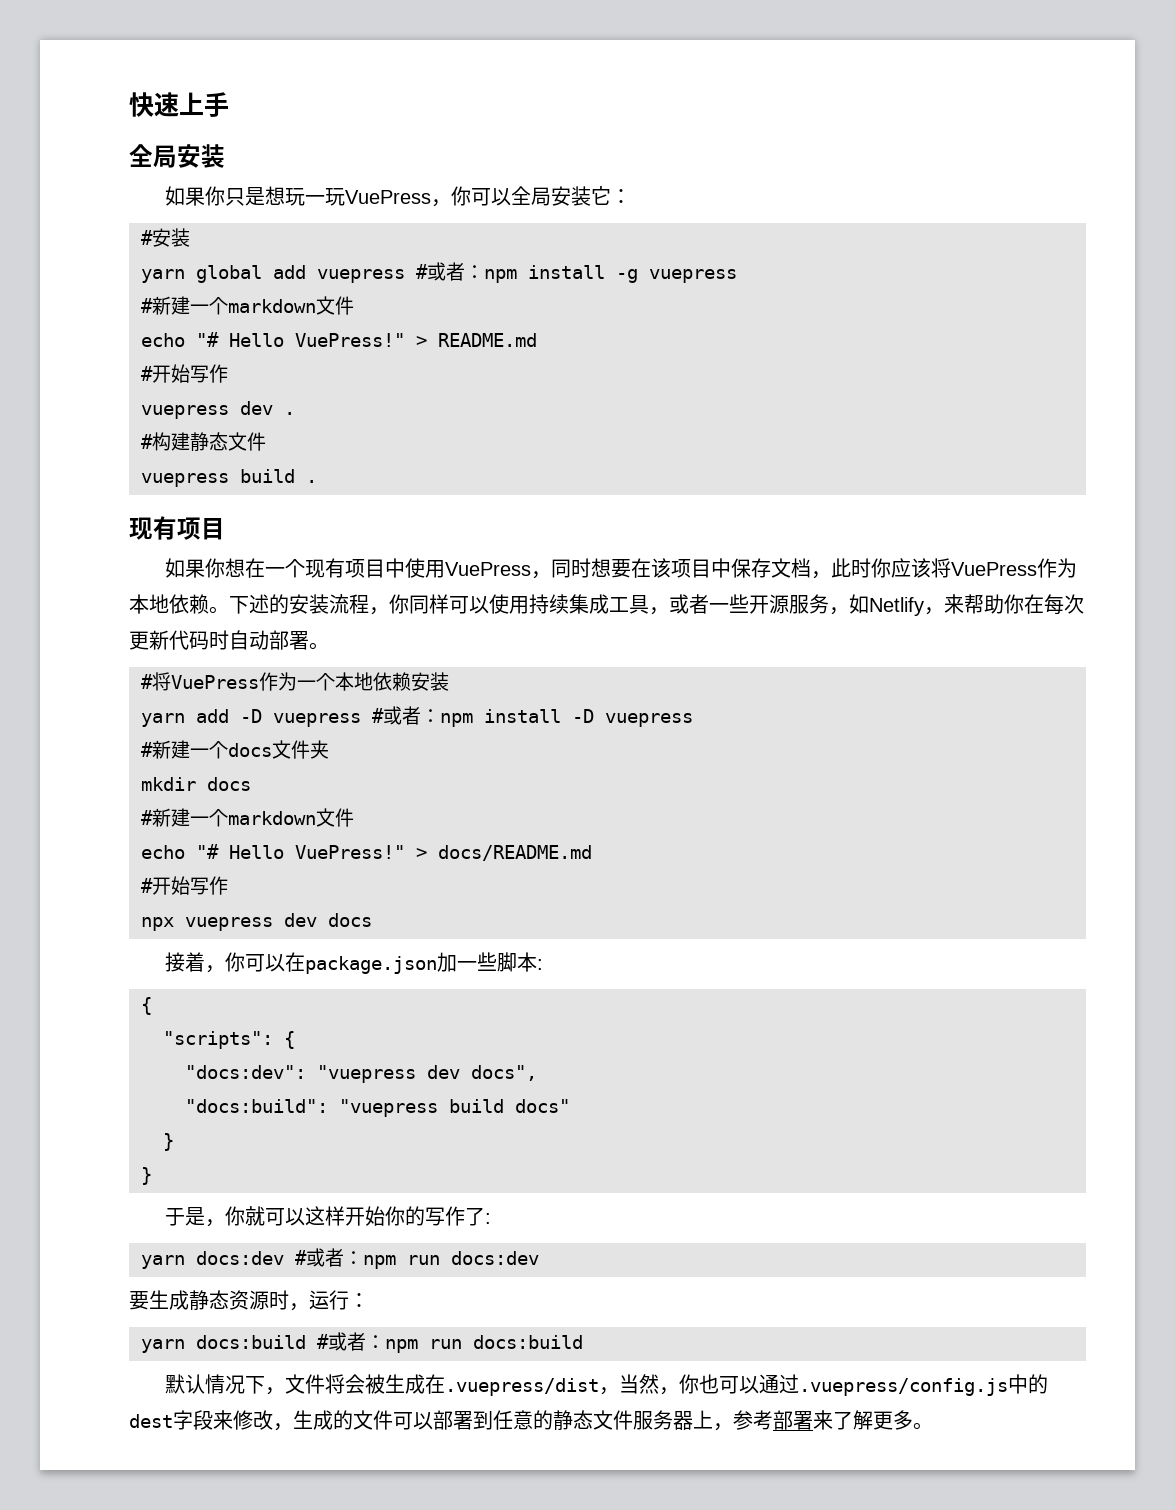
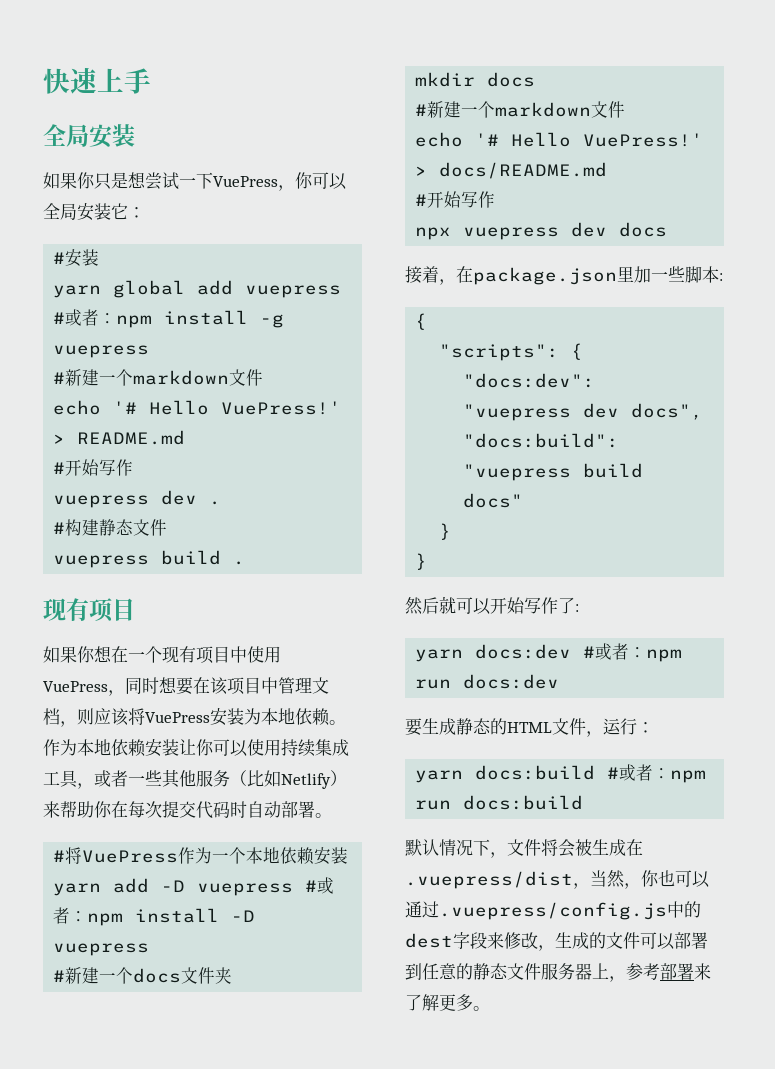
- 如果你只是想玩一玩VuePress，你可以全局安装它：
+ 如果你只是想尝试一下VuePress，你可以全局安装它：
  yarn global add vuepress #或者：npm install -g vuepress
  #新建一个markdown文件
- echo "# Hello VuePress!"
+ echo '# Hello VuePress!'
- 如果你想在一个现有项目中使用VuePress，同时想要在该项目中保存文档，此时你应该将VuePress作为本地依赖。下述的安装流程，你同样可以使用持续集成工具，或者一些开源服务，如Netlify，来帮助你在每次更新代码时自动部署。
+ 如果你想在一个现有项目中使用VuePress，同时想要在该项目中管理文档，则应该将VuePress安装为本地依赖。作为本地依赖安装让你可以使用持续集成工具，或者一些其他服务（比如Netlify）来帮助你在每次提交代码时自动部署。
  mkdir docs
  #新建一个markdown文件
- echo "# Hello VuePress!"
+ echo '# Hello VuePress!'
- 接着，你可以在package.json加一些脚本:
+ 接着，在package.json里加一些脚本:
- 于是，你就可以这样开始你的写作了:
+ 然后就可以开始写作了:
- 要生成静态资源时，运行：
+ 要生成静态的HTML文件，运行：

